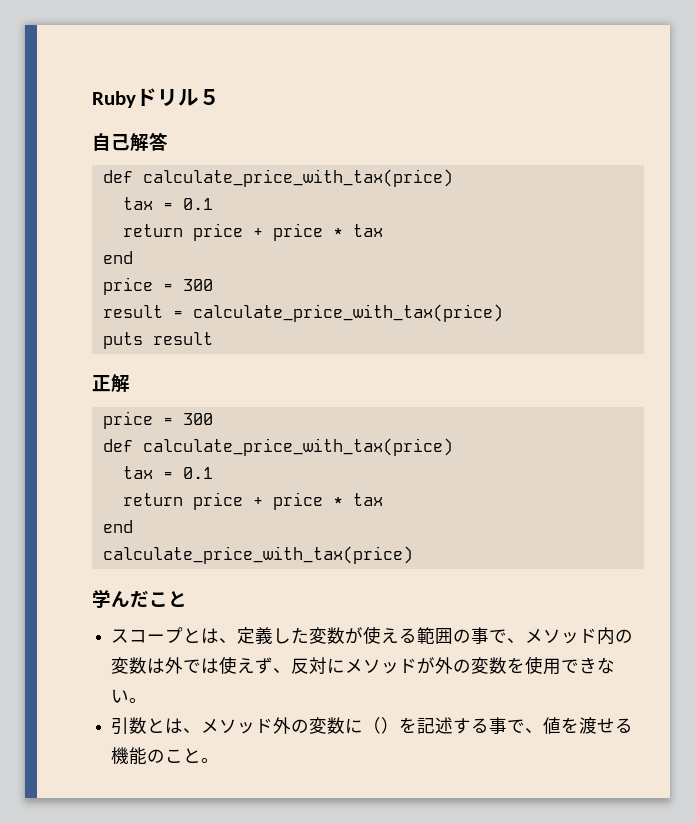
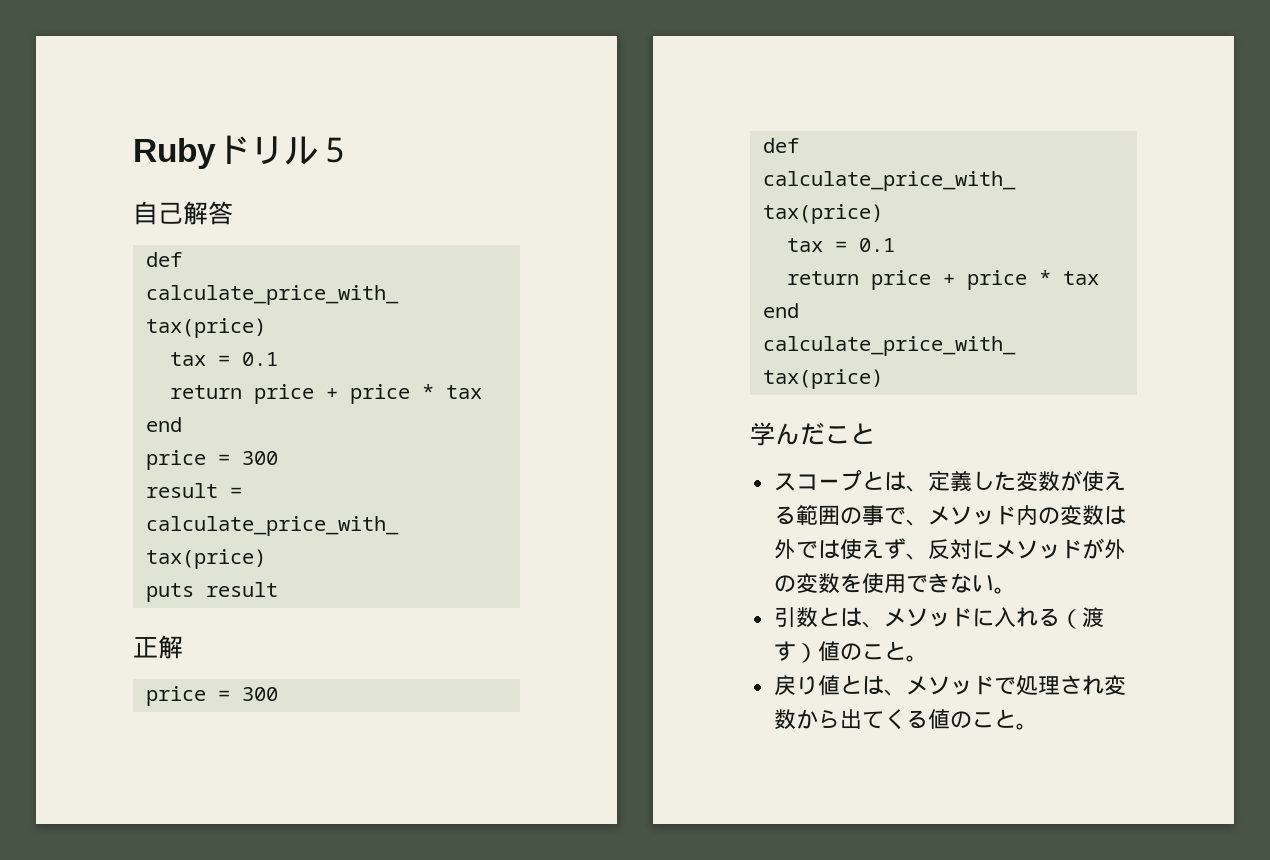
- 引数とは、メソッド外の変数に（）を記述する事で、値を渡せる機能のこと。
+ 引数とは、メソッドに入れる（渡す）値のこと。
+ 戻り値とは、メソッドで処理され変数から出てくる値のこと。

